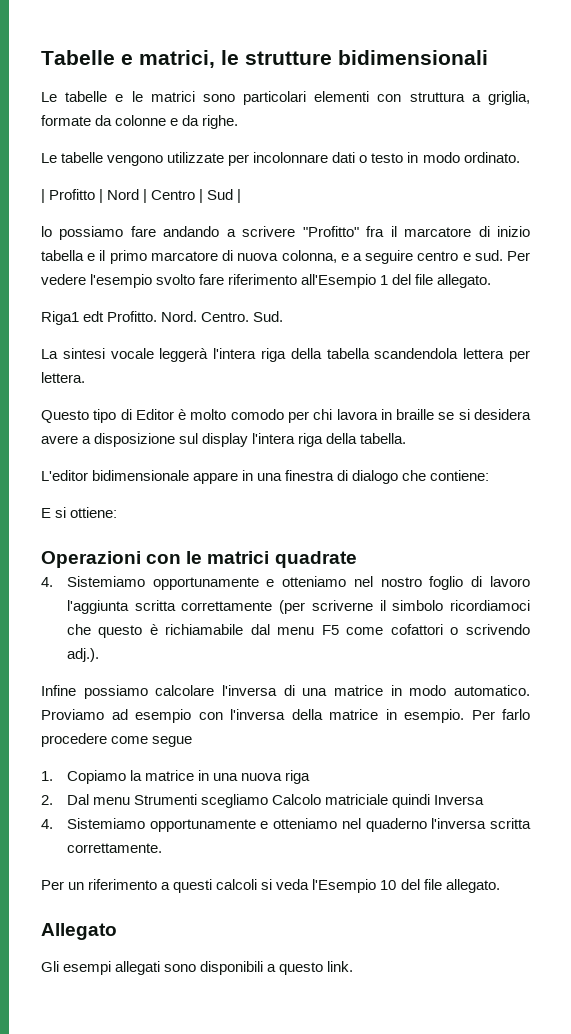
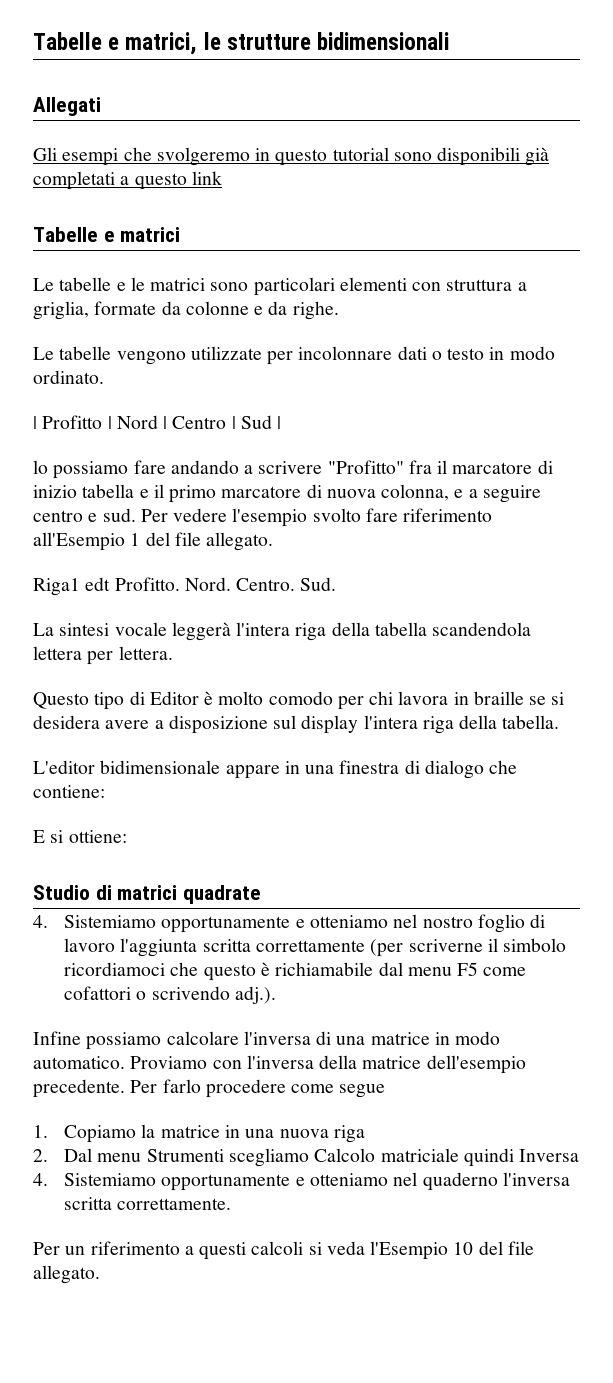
+ Allegati
+ Gli esempi che svolgeremo in questo tutorial sono disponibili già completati a questo link
+ Tabelle e matrici
- Operazioni con le matrici quadrate
+ Studio di matrici quadrate
- Proviamo ad esempio con l'inversa della matrice in esempio.
+ Proviamo con l'inversa della matrice dell'esempio precedente.
- Allegato
- Gli esempi allegati sono disponibili a questo link.

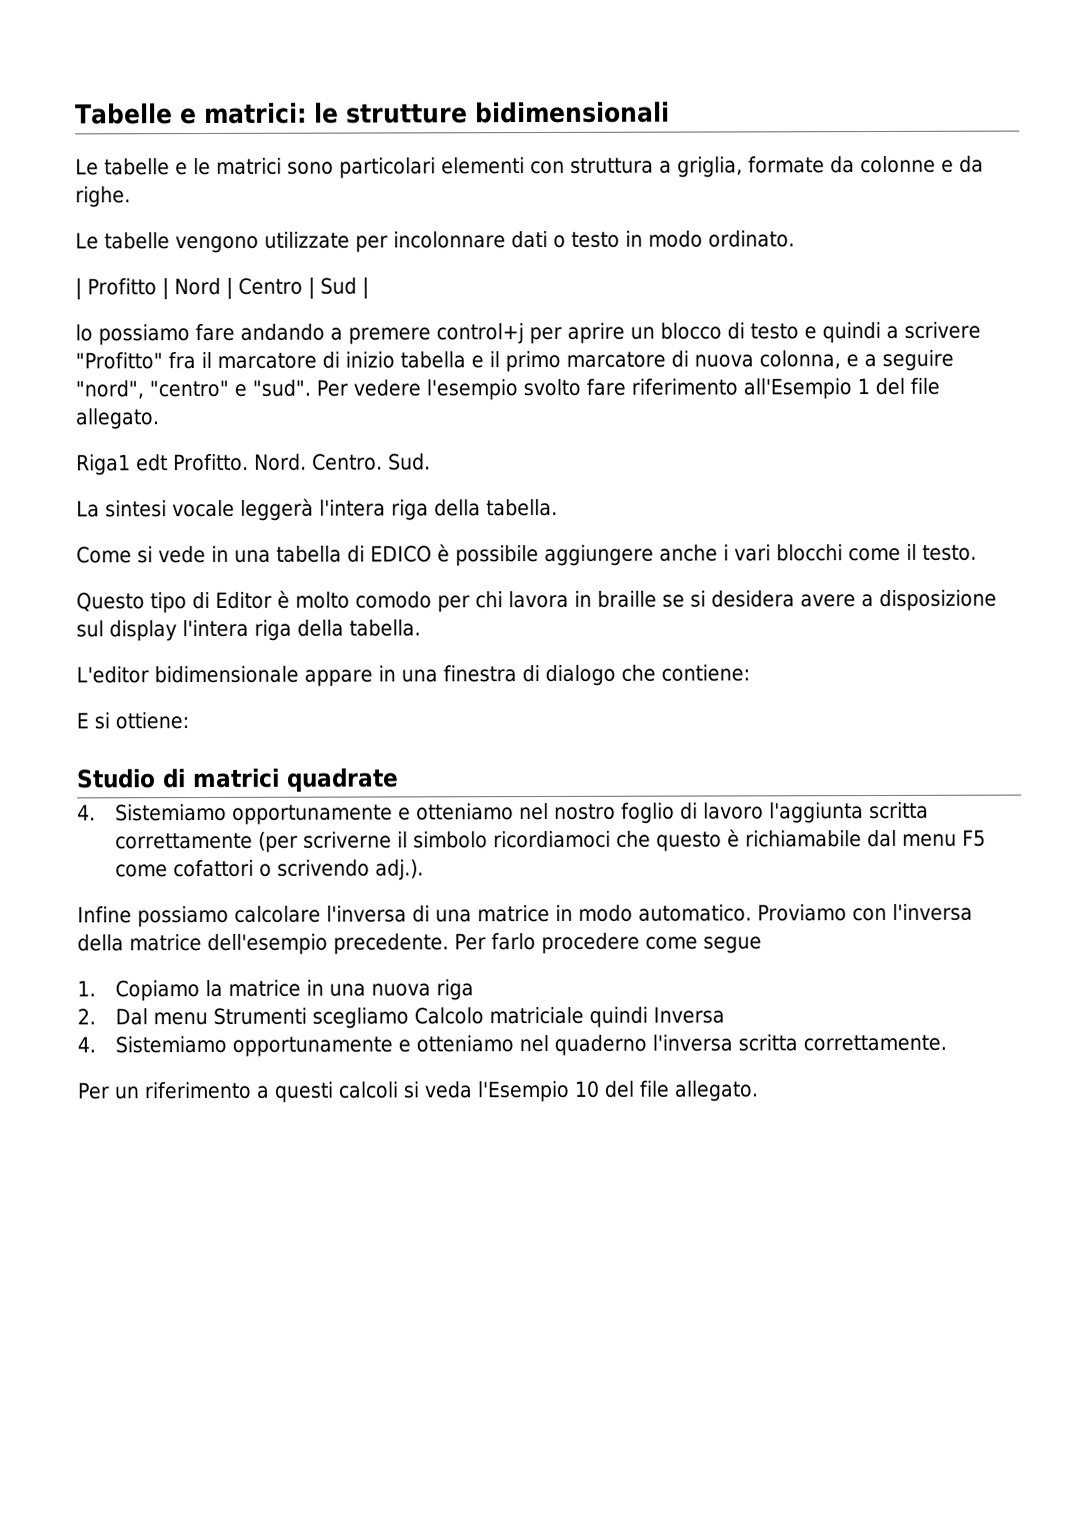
- Tabelle e matrici, le strutture bidimensionali
+ Tabelle e matrici: le strutture bidimensionali
- Allegati
- Gli esempi che svolgeremo in questo tutorial sono disponibili già completati a questo link
- Tabelle e matrici
- lo possiamo fare andando a scrivere "Profitto" fra il marcatore di inizio tabella e il primo marcatore di nuova colonna, e a seguire centro e sud.
+ lo possiamo fare andando a premere control+j per aprire un blocco di testo e quindi a scrivere "Profitto" fra il marcatore di inizio tabella e il primo marcatore di nuova colonna, e a seguire "nord", "centro" e "sud".
- La sintesi vocale leggerà l'intera riga della tabella scandendola lettera per lettera.
+ La sintesi vocale leggerà l'intera riga della tabella.
+ Come si vede in una tabella di EDICO è possibile aggiungere anche i vari blocchi come il testo.

